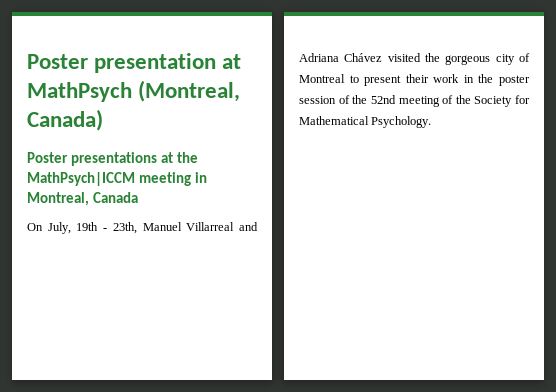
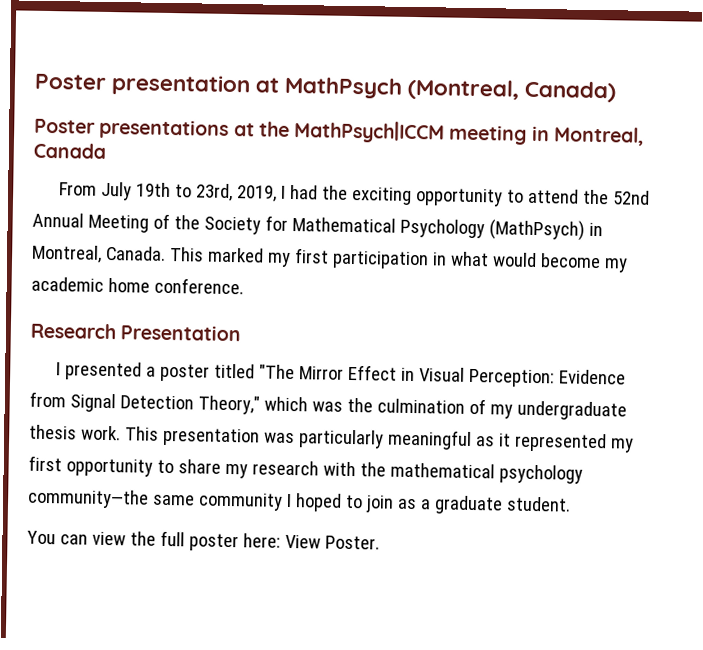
- On July, 19th - 23th, Manuel Villarreal and Adriana Chávez visited the gorgeous city of Montreal to present their work in the poster session of the 52nd meeting of the Society for Mathematical Psychology.
+ From July 19th to 23rd, 2019, I had the exciting opportunity to attend the 52nd Annual Meeting of the Society for Mathematical Psychology (MathPsych) in Montreal, Canada. This marked my first participation in what would become my academic home conference.
+ Research Presentation
+ I presented a poster titled "The Mirror Effect in Visual Perception: Evidence from Signal Detection Theory," which was the culmination of my undergraduate thesis work. This presentation was particularly meaningful as it represented my first opportunity to share my research with the mathematical psychology community—the same community I hoped to join as a graduate student.
+ You can view the full poster here: View Poster.

